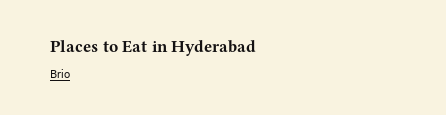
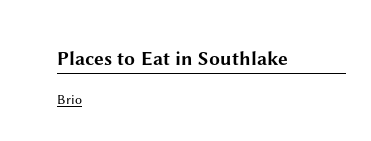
- Places to Eat in Hyderabad
+ Places to Eat in Southlake

